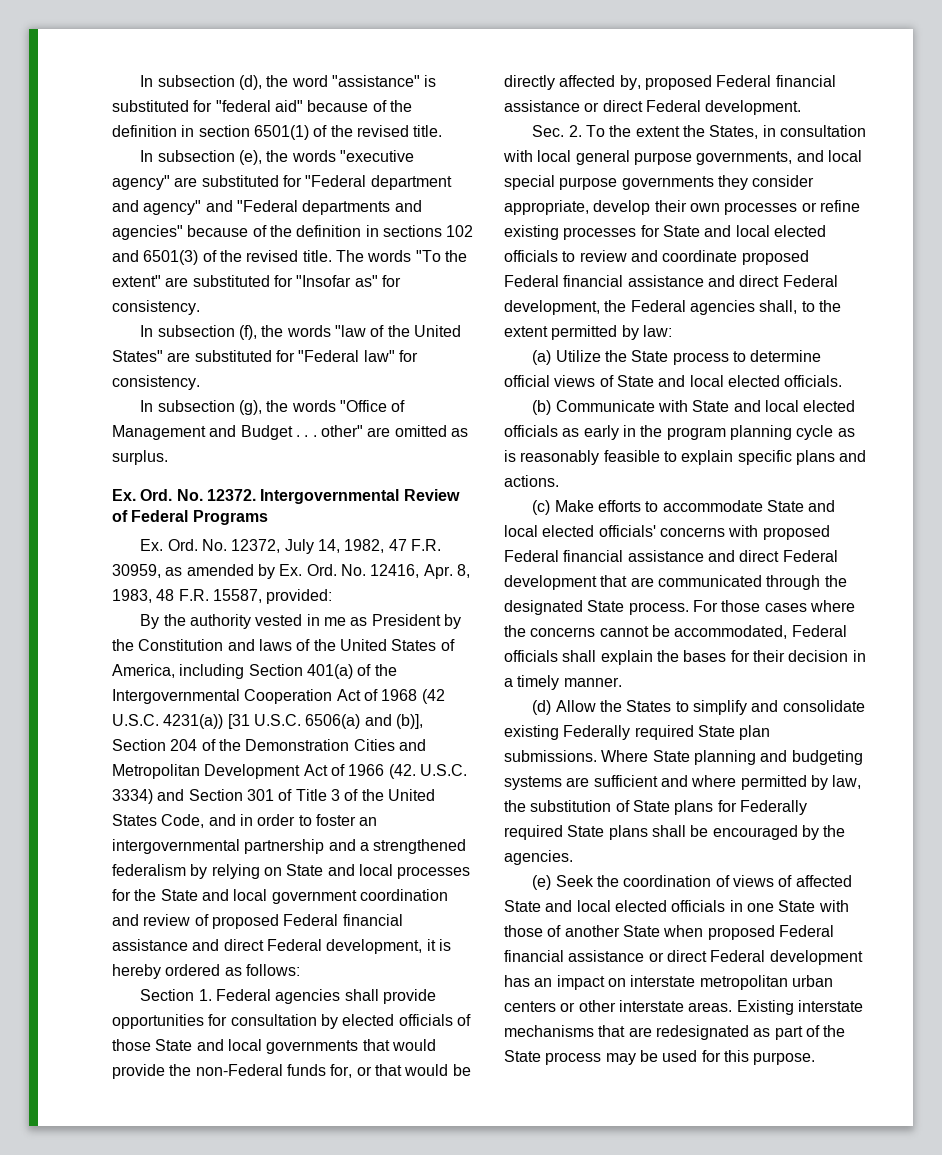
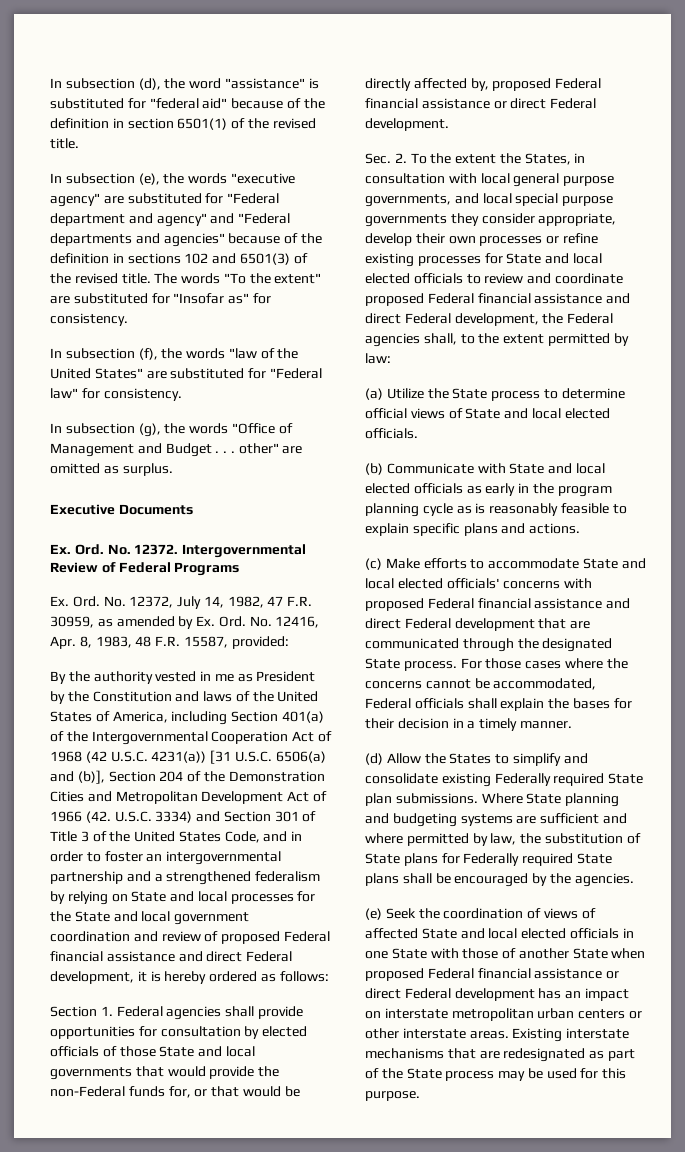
+ Executive Documents

